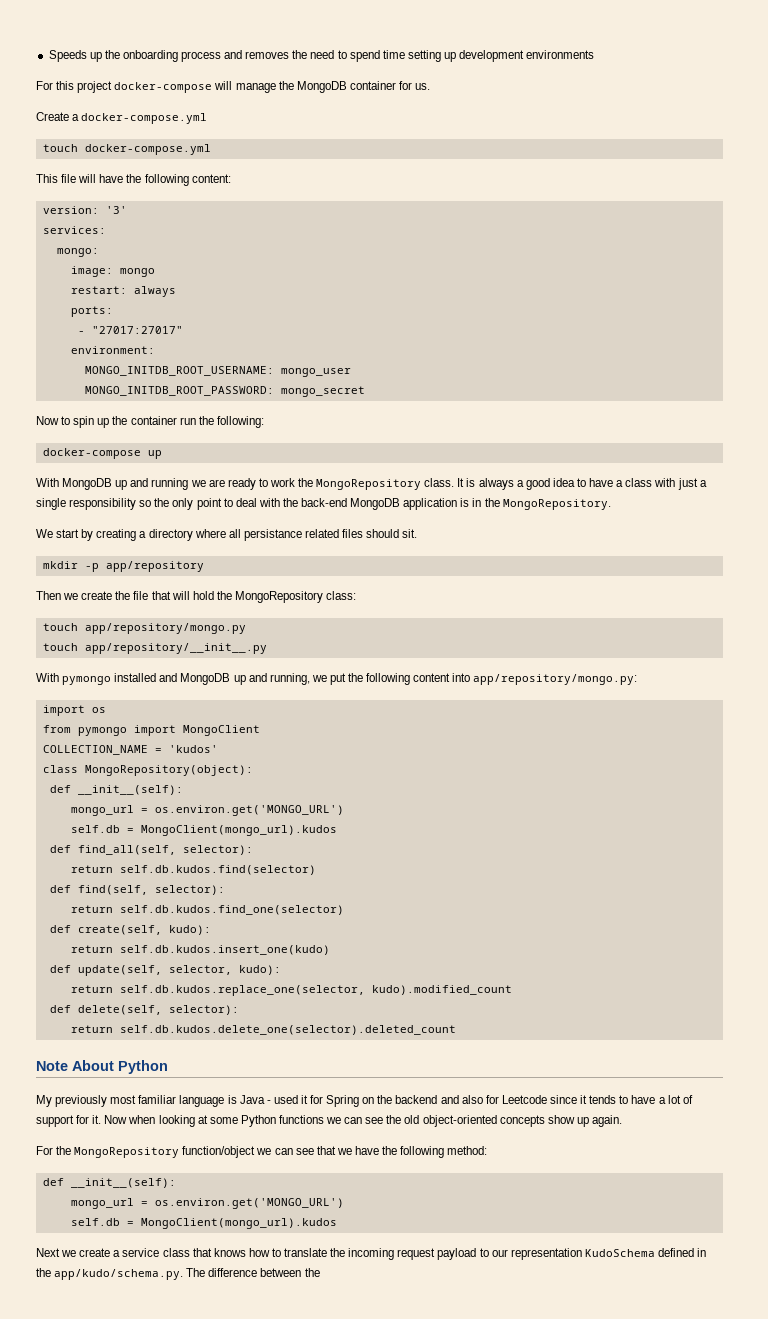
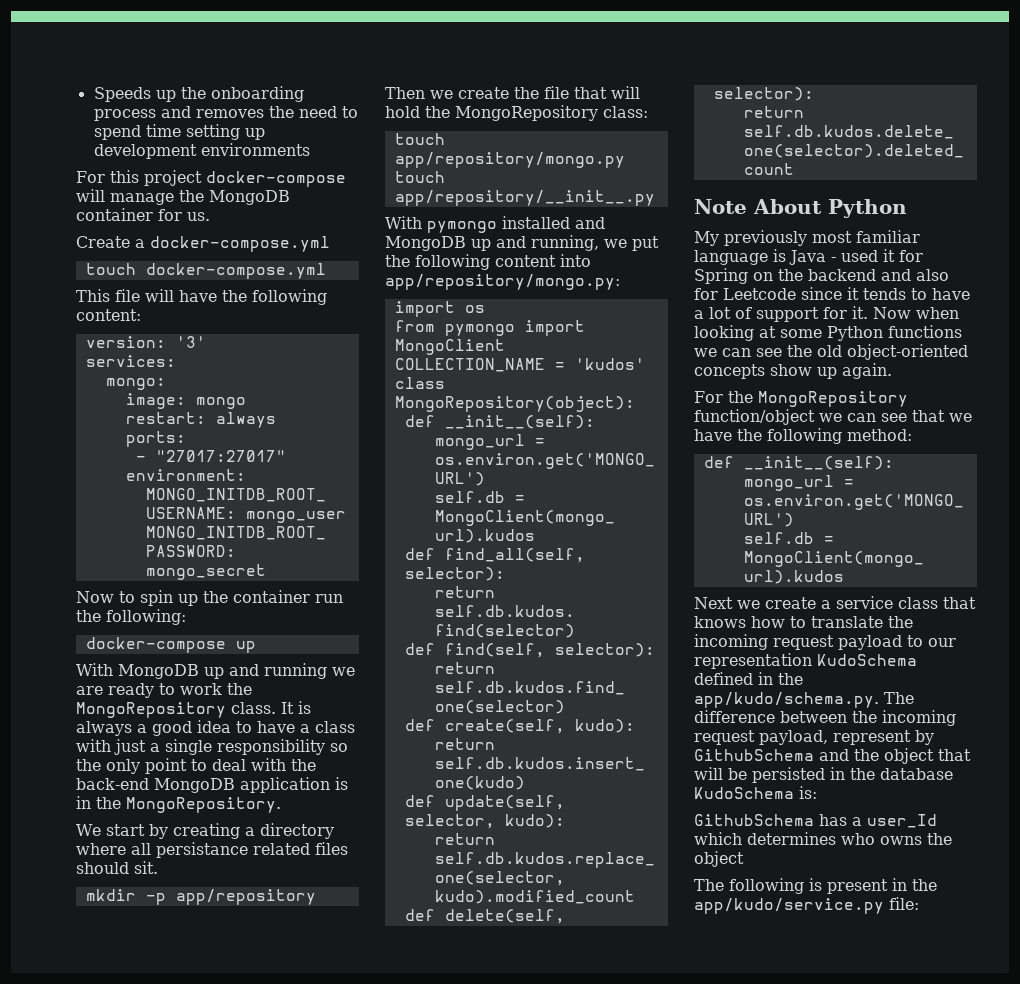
- Next we create a service class that knows how to translate the incoming request payload to our representation KudoSchema defined in the app/kudo/schema.py. The difference between the
+ Next we create a service class that knows how to translate the incoming request payload to our representation KudoSchema defined in the app/kudo/schema.py. The difference between the incoming request payload, represent by GithubSchema and the object that will be persisted in the database KudoSchema is:
+ GithubSchema has a user_Id which determines who owns the object
+ The following is present in the app/kudo/service.py file:

